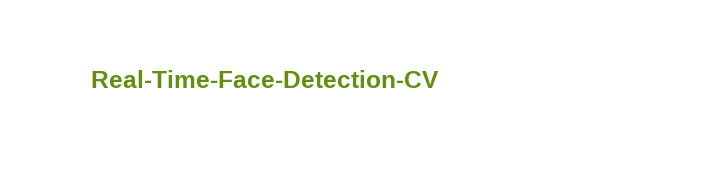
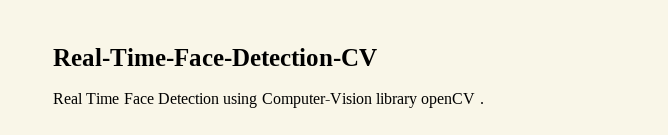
+ Real Time Face Detection using Computer-Vision library openCV .

